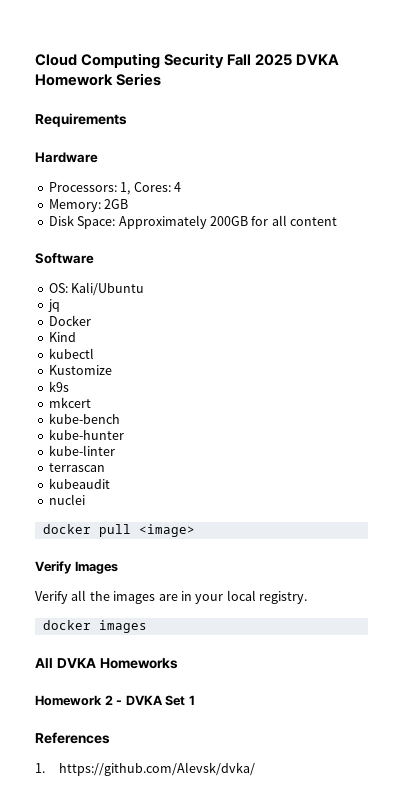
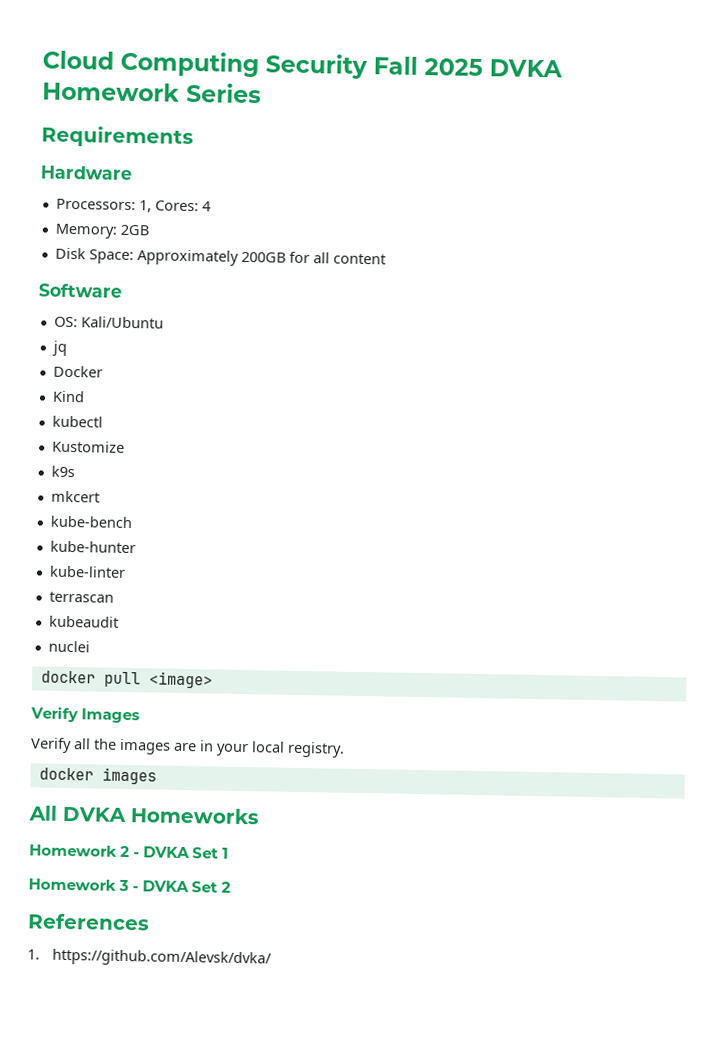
+ Homework 3 - DVKA Set 2

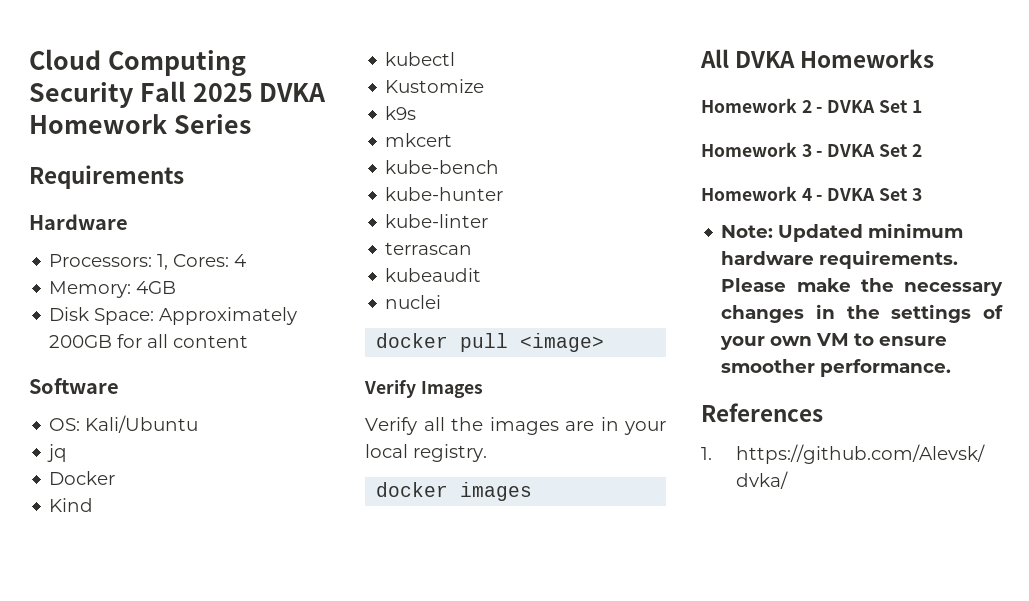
- Memory: 2GB
+ Memory: 4GB
+ Homework 4 - DVKA Set 3
+ Note: Updated minimum hardware requirements. Please make the necessary changes in the settings of your own VM to ensure smoother performance.

